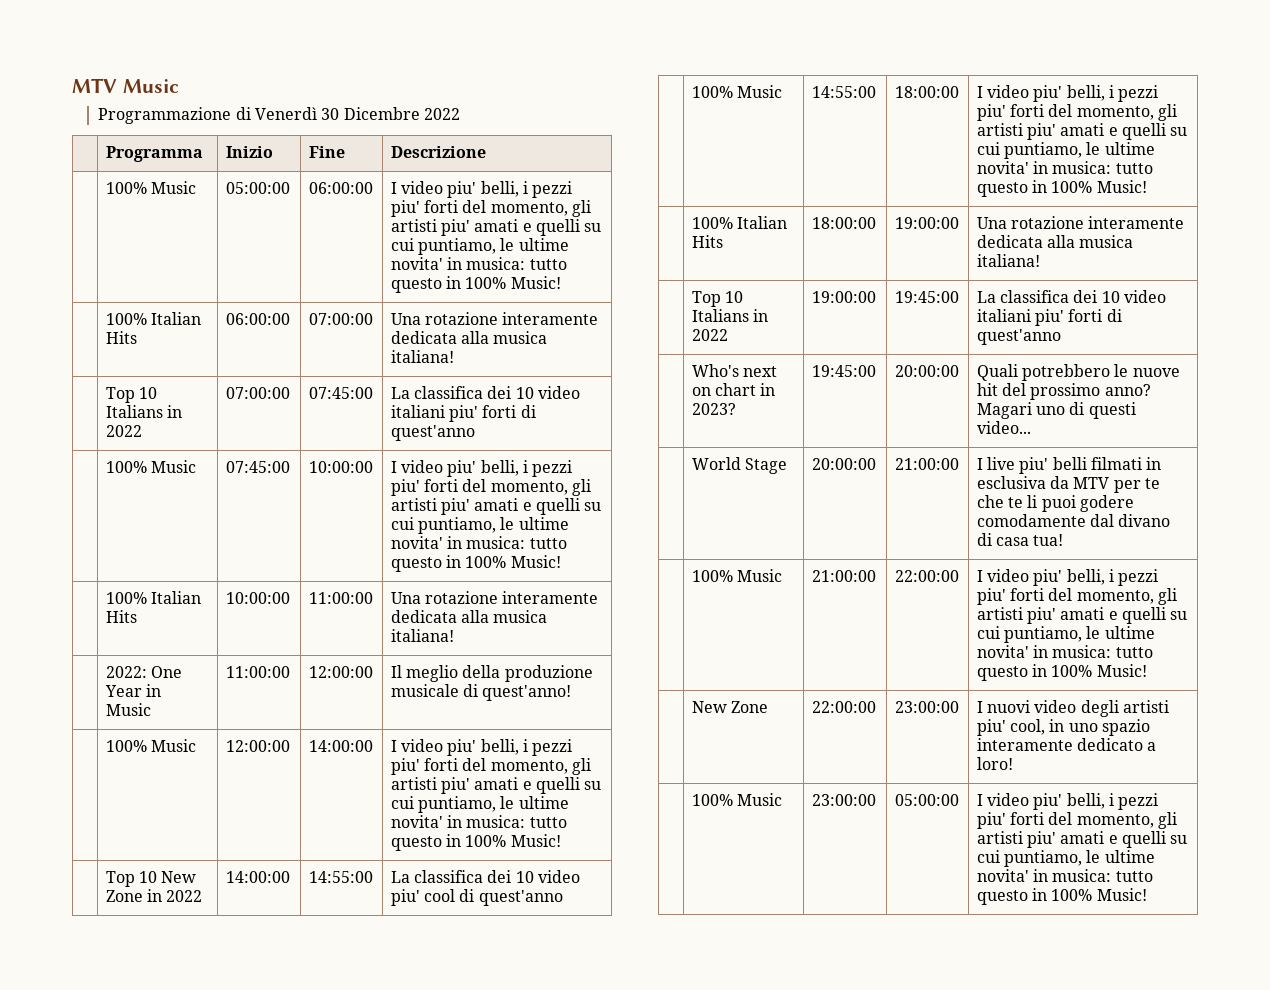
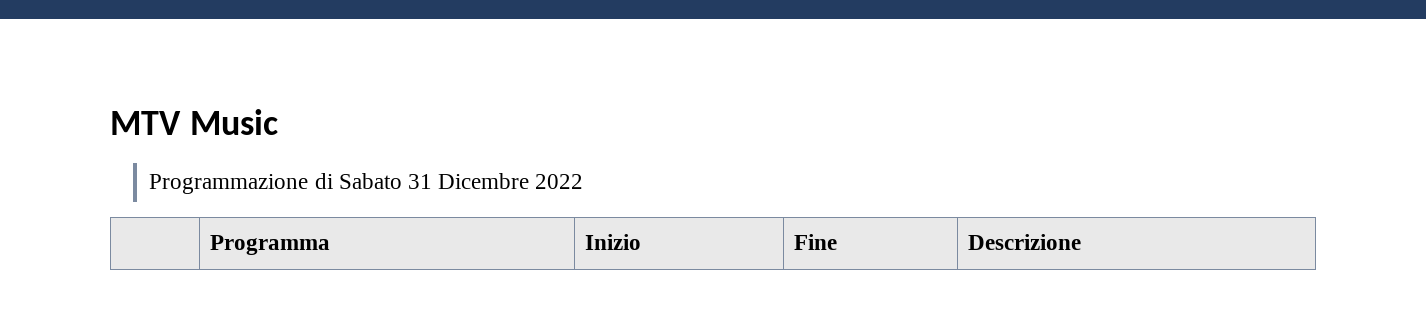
- Programmazione di Venerdì 30 Dicembre 2022
+ Programmazione di Sabato 31 Dicembre 2022
- | 100% Music | 05:00:00 | 06:00:00 | I video piu' belli, i pezzi piu' forti del momento, gli artisti piu' amati e quelli su cui puntiamo, le ultime novita' in musica: tutto questo in 100% Music!
- | 100% Italian Hits | 06:00:00 | 07:00:00 | Una rotazione interamente dedicata alla musica italiana!
- | Top 10 Italians in 2022 | 07:00:00 | 07:45:00 | La classifica dei 10 video italiani piu' forti di quest'anno
- | 100% Music | 07:45:00 | 10:00:00 | I video piu' belli, i pezzi piu' forti del momento, gli artisti piu' amati e quelli su cui puntiamo, le ultime novita' in musica: tutto questo in 100% Music!
- | 100% Italian Hits | 10:00:00 | 11:00:00 | Una rotazione interamente dedicata alla musica italiana!
- | 2022: One Year in Music | 11:00:00 | 12:00:00 | Il meglio della produzione musicale di quest'anno!
- | 100% Music | 12:00:00 | 14:00:00 | I video piu' belli, i pezzi piu' forti del momento, gli artisti piu' amati e quelli su cui puntiamo, le ultime novita' in musica: tutto questo in 100% Music!
- | Top 10 New Zone in 2022 | 14:00:00 | 14:55:00 | La classifica dei 10 video piu' cool di quest'anno
- | 100% Music | 14:55:00 | 18:00:00 | I video piu' belli, i pezzi piu' forti del momento, gli artisti piu' amati e quelli su cui puntiamo, le ultime novita' in musica: tutto questo in 100% Music!
- | 100% Italian Hits | 18:00:00 | 19:00:00 | Una rotazione interamente dedicata alla musica italiana!
- | Top 10 Italians in 2022 | 19:00:00 | 19:45:00 | La classifica dei 10 video italiani piu' forti di quest'anno
- | Who's next on chart in 2023? | 19:45:00 | 20:00:00 | Quali potrebbero le nuove hit del prossimo anno? Magari uno di questi video...
- | World Stage | 20:00:00 | 21:00:00 | I live piu' belli filmati in esclusiva da MTV per te che te li puoi godere comodamente dal divano di casa tua!
- | 100% Music | 21:00:00 | 22:00:00 | I video piu' belli, i pezzi piu' forti del momento, gli artisti piu' amati e quelli su cui puntiamo, le ultime novita' in musica: tutto questo in 100% Music!
- | New Zone | 22:00:00 | 23:00:00 | I nuovi video degli artisti piu' cool, in uno spazio interamente dedicato a loro!
- | 100% Music | 23:00:00 | 05:00:00 | I video piu' belli, i pezzi piu' forti del momento, gli artisti piu' amati e quelli su cui puntiamo, le ultime novita' in musica: tutto questo in 100% Music!

